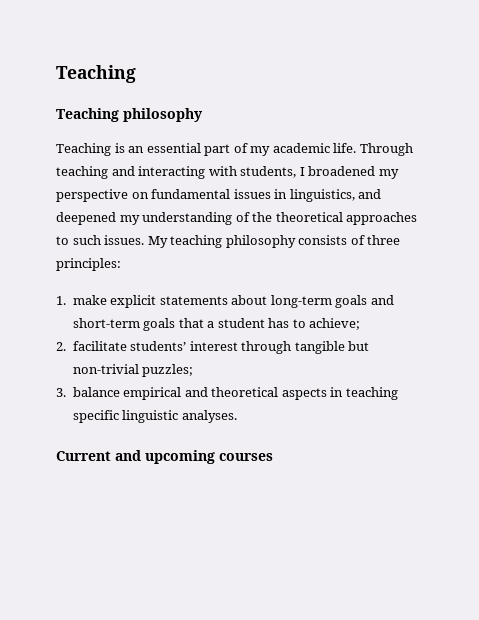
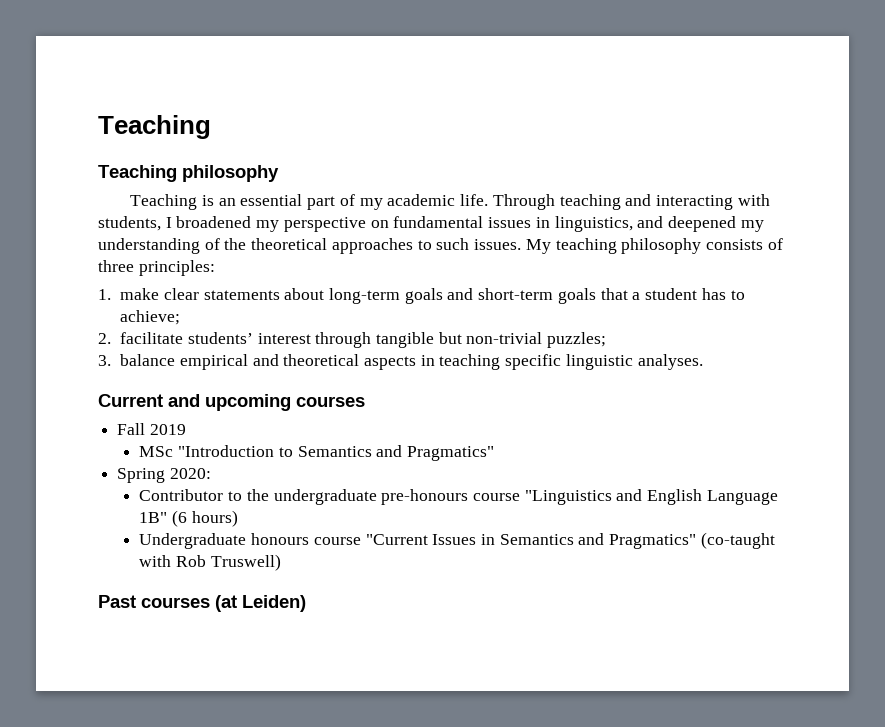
- 1. make explicit statements about long-term goals and short-term goals that a student has to achieve;
+ 1. make clear statements about long-term goals and short-term goals that a student has to achieve;
+ Fall 2019
+ MSc "Introduction to Semantics and Pragmatics"
+ Spring 2020:
+ Contributor to the undergraduate pre-honours course "Linguistics and English Language 1B" (6 hours)
+ Undergraduate honours course "Current Issues in Semantics and Pragmatics" (co-taught with Rob Truswell)
+ Past courses (at Leiden)

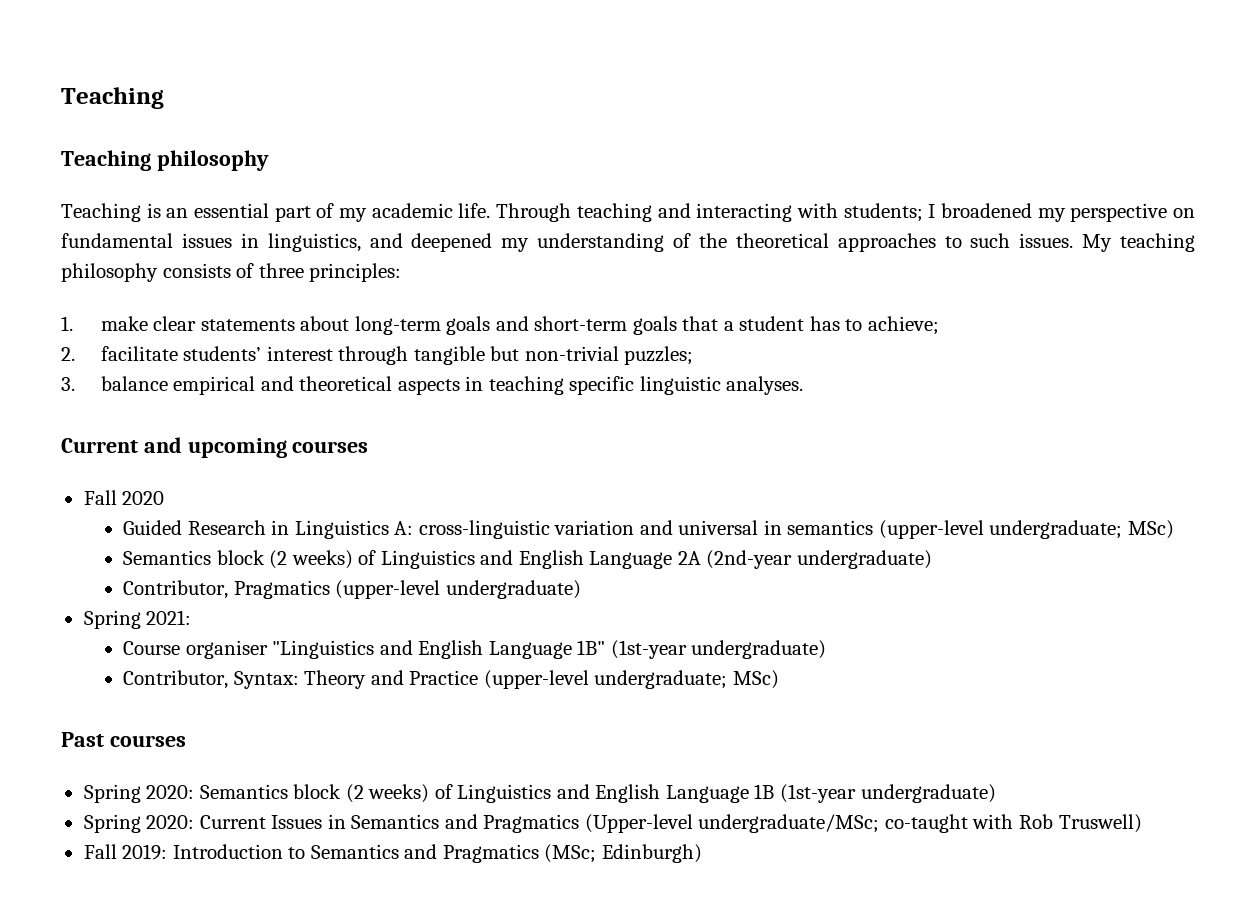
- Through teaching and interacting with students, I broadened my perspective on fundamental issues in linguistics, and deepened my understanding of the theoretical approaches to such issues.
+ Through teaching and interacting with students; I broadened my perspective on fundamental issues in linguistics, and deepened my understanding of the theoretical approaches to such issues.
- Fall 2019
- MSc "Introduction to Semantics and Pragmatics"
- Spring 2020:
- Contributor to the undergraduate pre-honours course "Linguistics and English Language 1B" (6 hours)
- Undergraduate honours course "Current Issues in Semantics and Pragmatics" (co-taught with Rob Truswell)
- Past courses (at Leiden)
+ Fall 2020
+ Guided Research in Linguistics A: cross-linguistic variation and universal in semantics (upper-level undergraduate; MSc)
+ Semantics block (2 weeks) of Linguistics and English Language 2A (2nd-year undergraduate)
+ Contributor, Pragmatics (upper-level undergraduate)
+ Spring 2021:
+ Course organiser "Linguistics and English Language 1B" (1st-year undergraduate)
+ Contributor, Syntax: Theory and Practice (upper-level undergraduate; MSc)
+ Past courses
+ Spring 2020: Semantics block (2 weeks) of Linguistics and English Language 1B (1st-year undergraduate)
+ Spring 2020: Current Issues in Semantics and Pragmatics (Upper-level undergraduate/MSc; co-taught with Rob Truswell)
+ Fall 2019: Introduction to Semantics and Pragmatics (MSc; Edinburgh)

